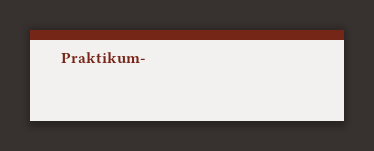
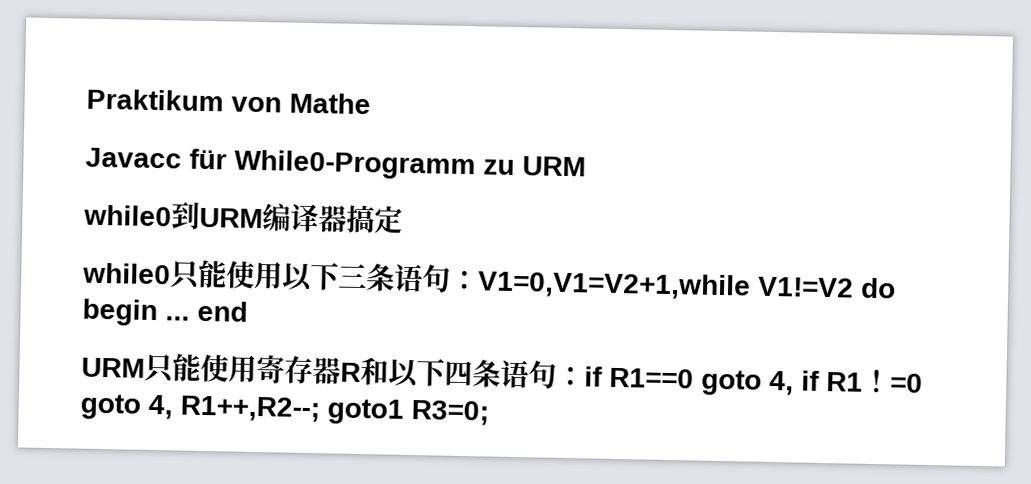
- Praktikum-
+ Praktikum von Mathe
+ Javacc für While0-Programm zu URM
+ while0到URM编译器搞定
+ while0只能使用以下三条语句：V1=0,V1=V2+1,while V1!=V2 do begin ... end
+ URM只能使用寄存器R和以下四条语句：if R1==0 goto 4, if R1！=0 goto 4, R1++,R2--; goto1 R3=0;

